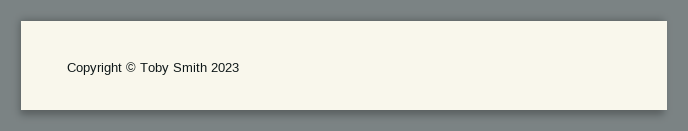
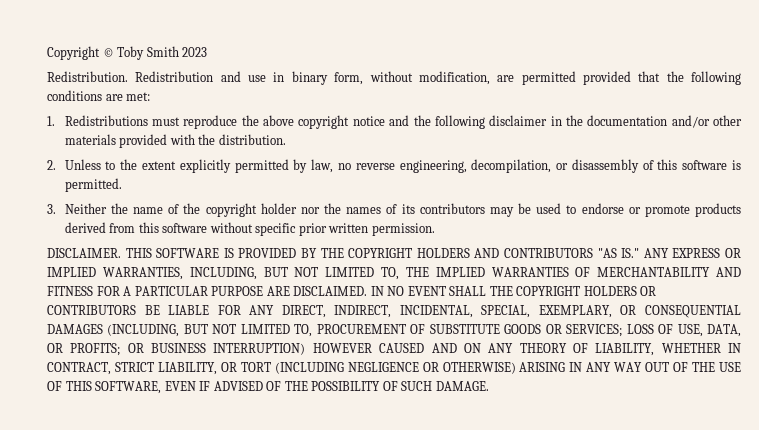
+ Redistribution. Redistribution and use in binary form, without modification, are permitted provided that the following conditions are met:
+ 1. Redistributions must reproduce the above copyright notice and the following disclaimer in the documentation and/or other materials provided with the distribution.
+ 2. Unless to the extent explicitly permitted by law, no reverse engineering, decompilation, or disassembly of this software is permitted.
+ 3. Neither the name of the copyright holder nor the names of its contributors may be used to endorse or promote products derived from this software without specific prior written permission.
+ DISCLAIMER. THIS SOFTWARE IS PROVIDED BY THE COPYRIGHT HOLDERS AND CONTRIBUTORS "AS IS." ANY EXPRESS OR IMPLIED WARRANTIES, INCLUDING, BUT NOT LIMITED TO, THE IMPLIED WARRANTIES OF MERCHANTABILITY AND FITNESS FOR A PARTICULAR PURPOSE ARE DISCLAIMED. IN NO EVENT SHALL THE COPYRIGHT HOLDERS OR CONTRIBUTORS BE LIABLE FOR ANY DIRECT, INDIRECT, INCIDENTAL, SPECIAL, EXEMPLARY, OR CONSEQUENTIAL DAMAGES (INCLUDING, BUT NOT LIMITED TO, PROCUREMENT OF SUBSTITUTE GOODS OR SERVICES; LOSS OF USE, DATA, OR PROFITS; OR BUSINESS INTERRUPTION) HOWEVER CAUSED AND ON ANY THEORY OF LIABILITY, WHETHER IN CONTRACT, STRICT LIABILITY, OR TORT (INCLUDING NEGLIGENCE OR OTHERWISE) ARISING IN ANY WAY OUT OF THE USE OF THIS SOFTWARE, EVEN IF ADVISED OF THE POSSIBILITY OF SUCH DAMAGE.

